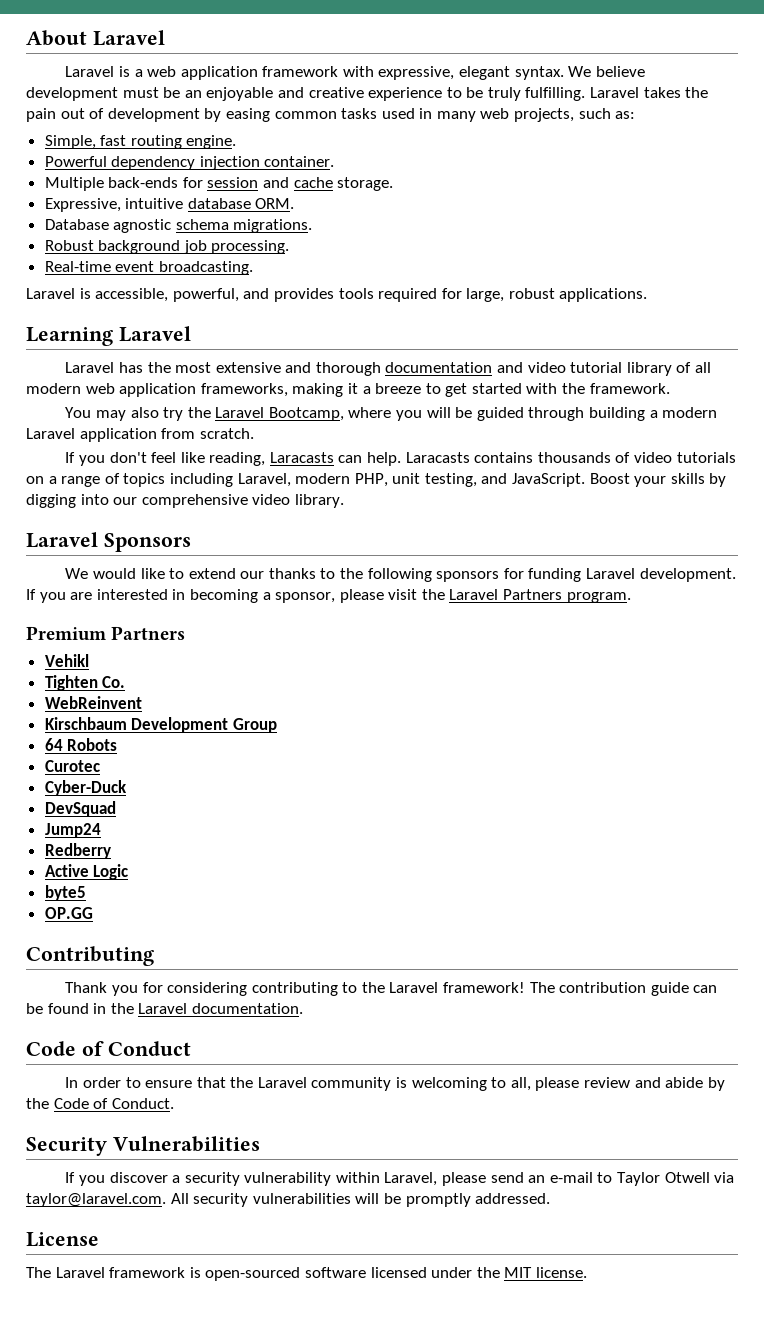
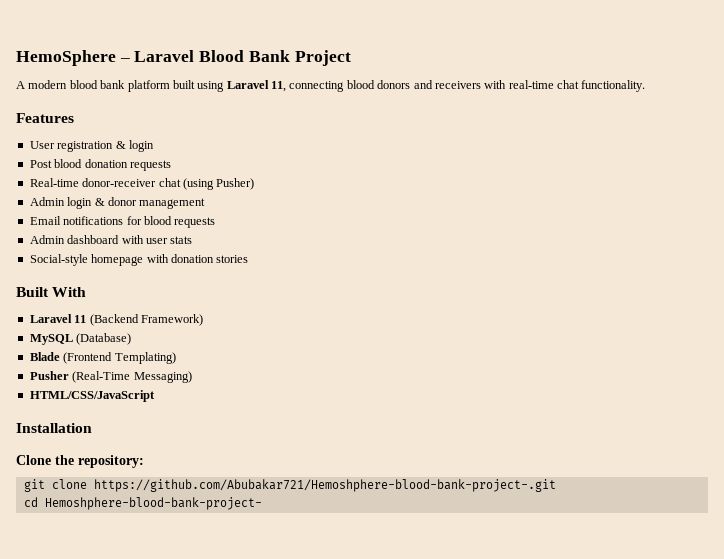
- About Laravel
- Laravel is a web application framework with expressive, elegant syntax. We believe development must be an enjoyable and creative experience to be truly fulfilling. Laravel takes the pain out of development by easing common tasks used in many web projects, such as:
- Simple, fast routing engine.
- Powerful dependency injection container.
- Multiple back-ends for session and cache storage.
- Expressive, intuitive database ORM.
- Database agnostic schema migrations.
- Robust background job processing.
- Real-time event broadcasting.
- Laravel is accessible, powerful, and provides tools required for large, robust applications.
- Learning Laravel
- Laravel has the most extensive and thorough documentation and video tutorial library of all modern web application frameworks, making it a breeze to get started with the framework.
- You may also try the Laravel Bootcamp, where you will be guided through building a modern Laravel application from scratch.
- If you don't feel like reading, Laracasts can help. Laracasts contains thousands of video tutorials on a range of topics including Laravel, modern PHP, unit testing, and JavaScript. Boost your skills by digging into our comprehensive video library.
- Laravel Sponsors
- We would like to extend our thanks to the following sponsors for funding Laravel development. If you are interested in becoming a sponsor, please visit the Laravel Partners program.
- Premium Partners
- Vehikl
- Tighten Co.
- WebReinvent
- Kirschbaum Development Group
- 64 Robots
- Curotec
- Cyber-Duck
- DevSquad
- Jump24
- Redberry
- Active Logic
- byte5
- OP.GG
- Contributing
- Thank you for considering contributing to the Laravel framework! The contribution guide can be found in the Laravel documentation.
- Code of Conduct
- In order to ensure that the Laravel community is welcoming to all, please review and abide by the Code of Conduct.
- Security Vulnerabilities
- If you discover a security vulnerability within Laravel, please send an e-mail to Taylor Otwell via taylor@laravel.com. All security vulnerabilities will be promptly addressed.
- License
- The Laravel framework is open-sourced software licensed under the MIT license.
+ HemoSphere – Laravel Blood Bank Project
+ A modern blood bank platform built using Laravel 11, connecting blood donors and receivers with real-time chat functionality.
+ Features
+ User registration & login
+ Post blood donation requests
+ Real-time donor-receiver chat (using Pusher)
+ Admin login & donor management
+ Email notifications for blood requests
+ Admin dashboard with user stats
+ Social-style homepage with donation stories
+ Built With
+ Laravel 11 (Backend Framework)
+ MySQL (Database)
+ Blade (Frontend Templating)
+ Pusher (Real-Time Messaging)
+ HTML/CSS/JavaScript
+ Installation
+ Clone the repository:
+ git clone https://github.com/Abubakar721/Hemoshphere-blood-bank-project-.git
+ cd Hemoshphere-blood-bank-project-

